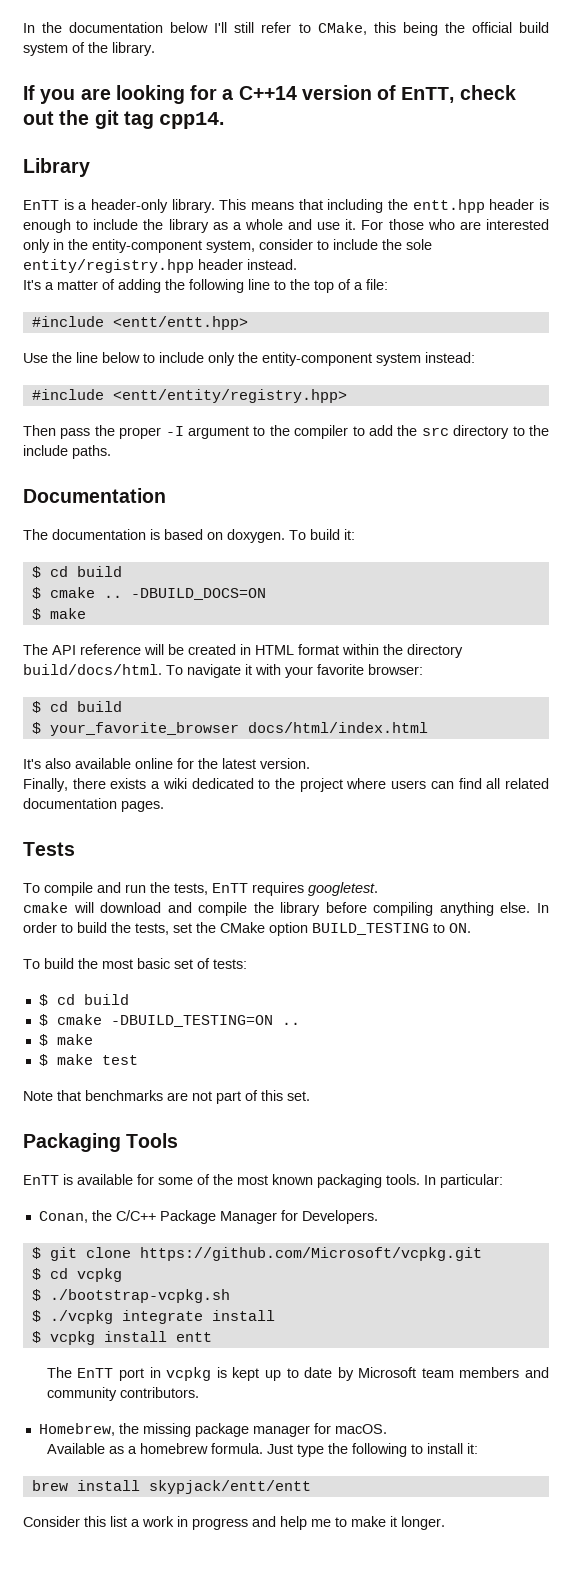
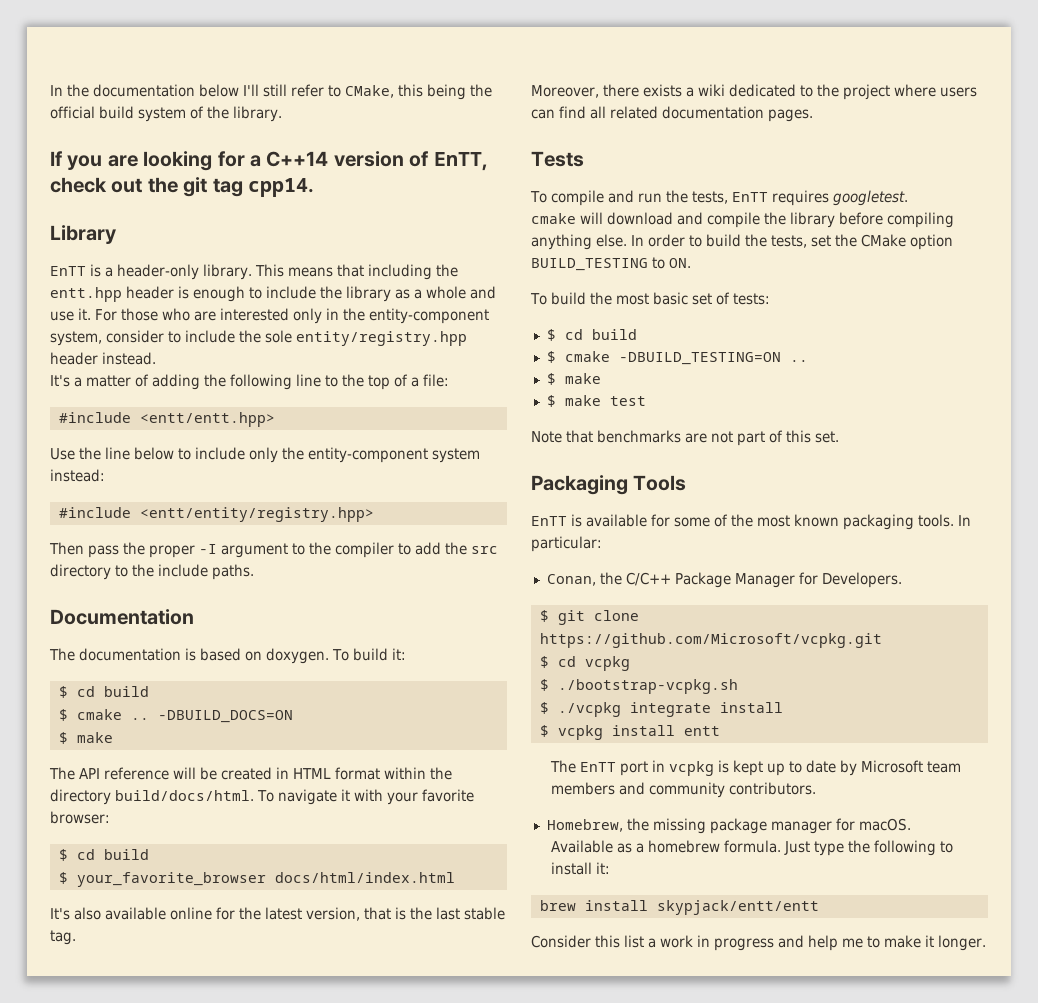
- It's also available online for the latest version.
- Finally, there exists a wiki dedicated to the project where users can find all related documentation pages.
+ It's also available online for the latest version, that is the last stable tag.
+ Moreover, there exists a wiki dedicated to the project where users can find all related documentation pages.

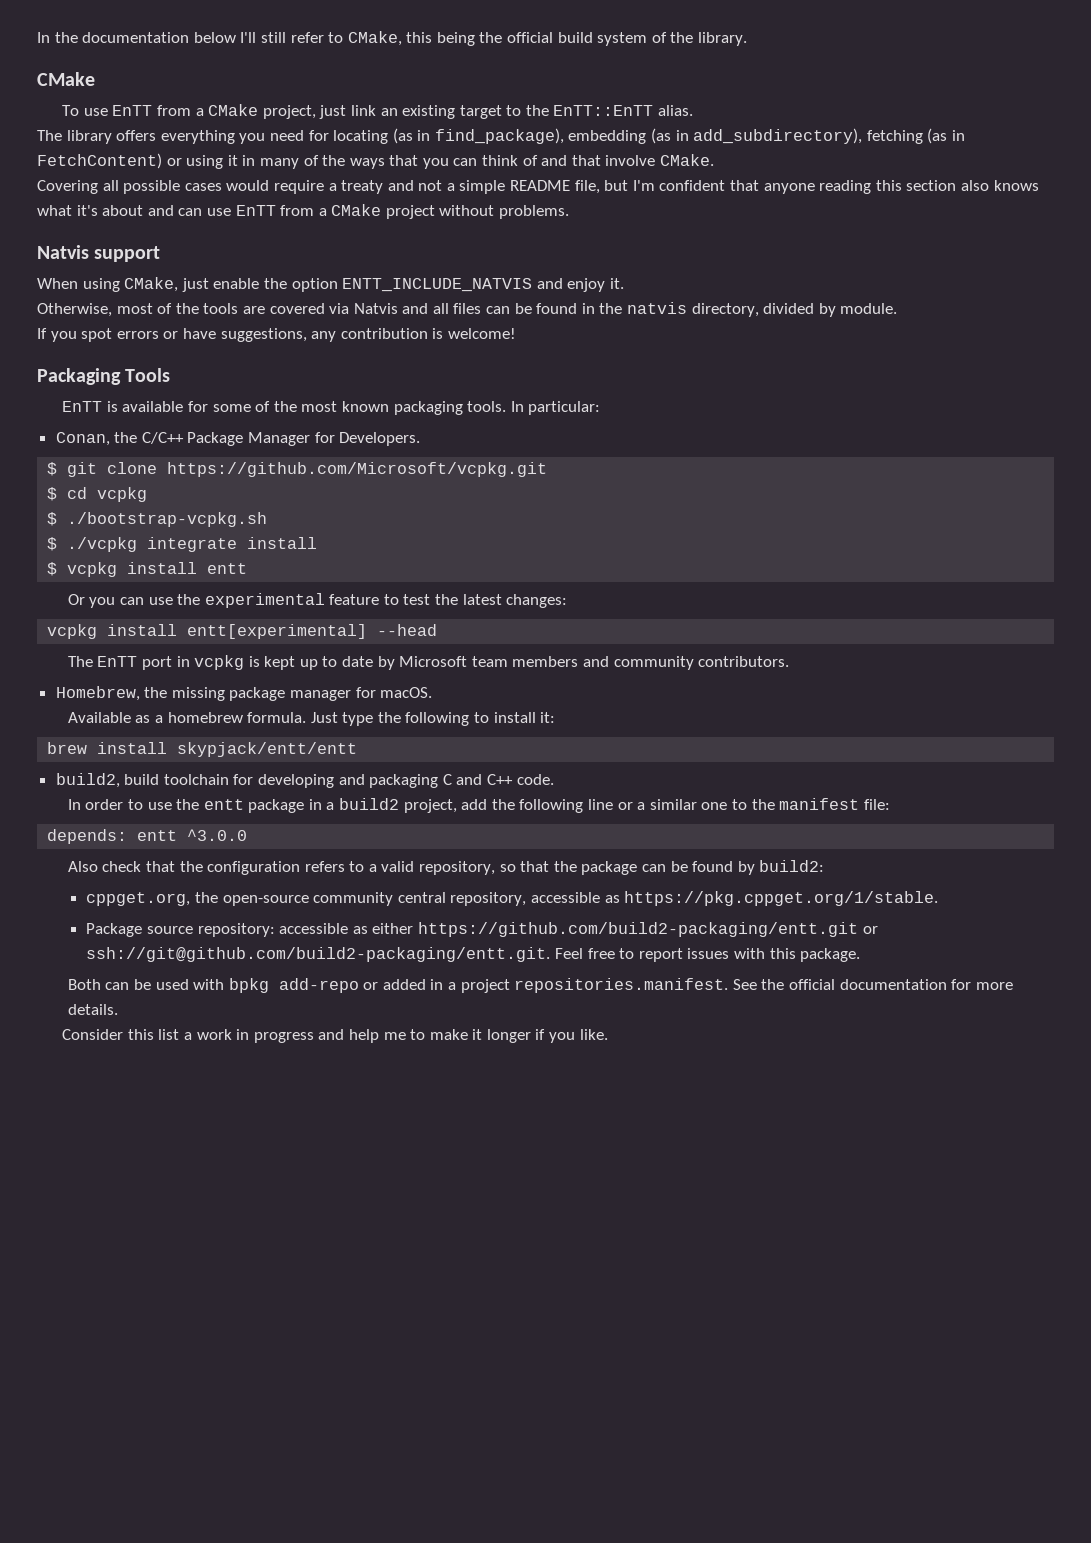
  In the documentation below I'll still refer to CMake, this being the official build system of the library.
- If you are looking for a C++14 version of EnTT, check out the git tag cpp14.
- Library
- EnTT is a header-only library. This means that including the entt.hpp header is enough to include the library as a whole and use it. For those who are interested only in the entity-component system, consider to include the sole entity/registry.hpp header instead.
- It's a matter of adding the following line to the top of a file:
- #include <entt/entt.hpp>
- Use the line below to include only the entity-component system instead:
- #include <entt/entity/registry.hpp>
- Then pass the proper -I argument to the compiler to add the src directory to the include paths.
- Documentation
- The documentation is based on doxygen. To build it:
- $ cd build
- $ cmake .. -DBUILD_DOCS=ON
- $ make
- The API reference will be created in HTML format within the directory build/docs/html. To navigate it with your favorite browser:
- $ cd build
- $ your_favorite_browser docs/html/index.html
- It's also available online for the latest version, that is the last stable tag.
- Moreover, there exists a wiki dedicated to the project where users can find all related documentation pages.
- Tests
- To compile and run the tests, EnTT requires googletest.
- cmake will download and compile the library before compiling anything else. In order to build the tests, set the CMake option BUILD_TESTING to ON.
- To build the most basic set of tests:
- $ cd build
- $ cmake -DBUILD_TESTING=ON ..
- $ make
- $ make test
- Note that benchmarks are not part of this set.
+ CMake
+ To use EnTT from a CMake project, just link an existing target to the EnTT::EnTT alias.
+ The library offers everything you need for locating (as in find_package), embedding (as in add_subdirectory), fetching (as in FetchContent) or using it in many of the ways that you can think of and that involve CMake.
+ Covering all possible cases would require a treaty and not a simple README file, but I'm confident that anyone reading this section also knows what it's about and can use EnTT from a CMake project without problems.
+ Natvis support
+ When using CMake, just enable the option ENTT_INCLUDE_NATVIS and enjoy it.
+ Otherwise, most of the tools are covered via Natvis and all files can be found in the natvis directory, divided by module.
+ If you spot errors or have suggestions, any contribution is welcome!
+ Or you can use the experimental feature to test the latest changes:
+ vcpkg install entt[experimental] --head
+ build2, build toolchain for developing and packaging C and C++ code.
+ In order to use the entt package in a build2 project, add the following line or a similar one to the manifest file:
+ depends: entt ^3.0.0
+ Also check that the configuration refers to a valid repository, so that the package can be found by build2:
+ cppget.org, the open-source community central repository, accessible as https://pkg.cppget.org/1/stable.
+ Package source repository: accessible as either https://github.com/build2-packaging/entt.git or ssh://git@github.com/build2-packaging/entt.git. Feel free to report issues with this package.
+ Both can be used with bpkg add-repo or added in a project repositories.manifest. See the official documentation for more details.
- Consider this list a work in progress and help me to make it longer.
+ Consider this list a work in progress and help me to make it longer if you like.

